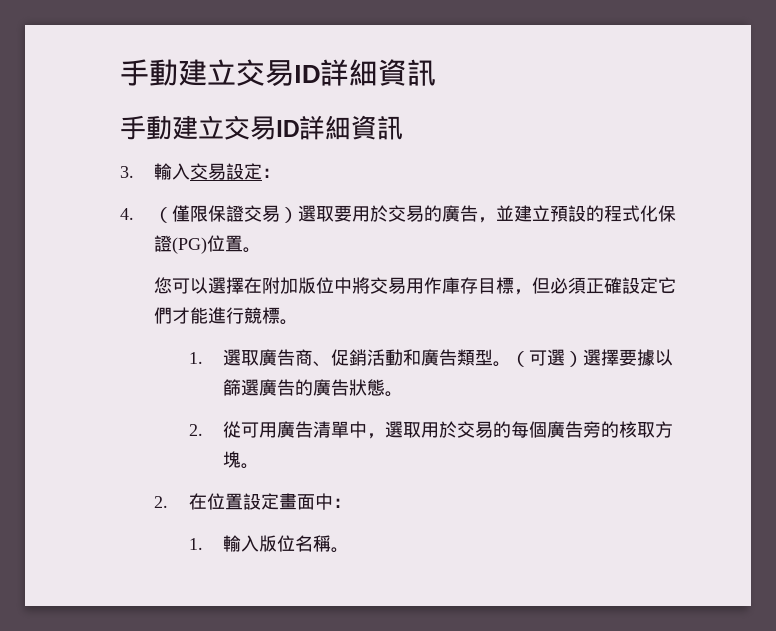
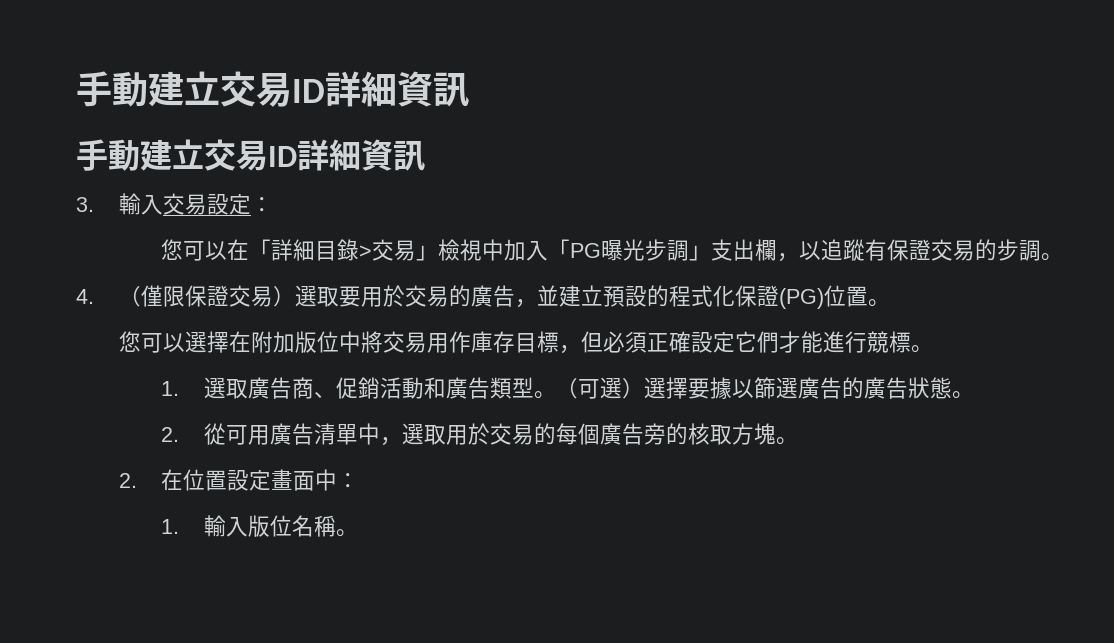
+ 您可以在「詳細目錄>交易」檢視中加入「PG曝光步調」支出欄，以追蹤有保證交易的步調。

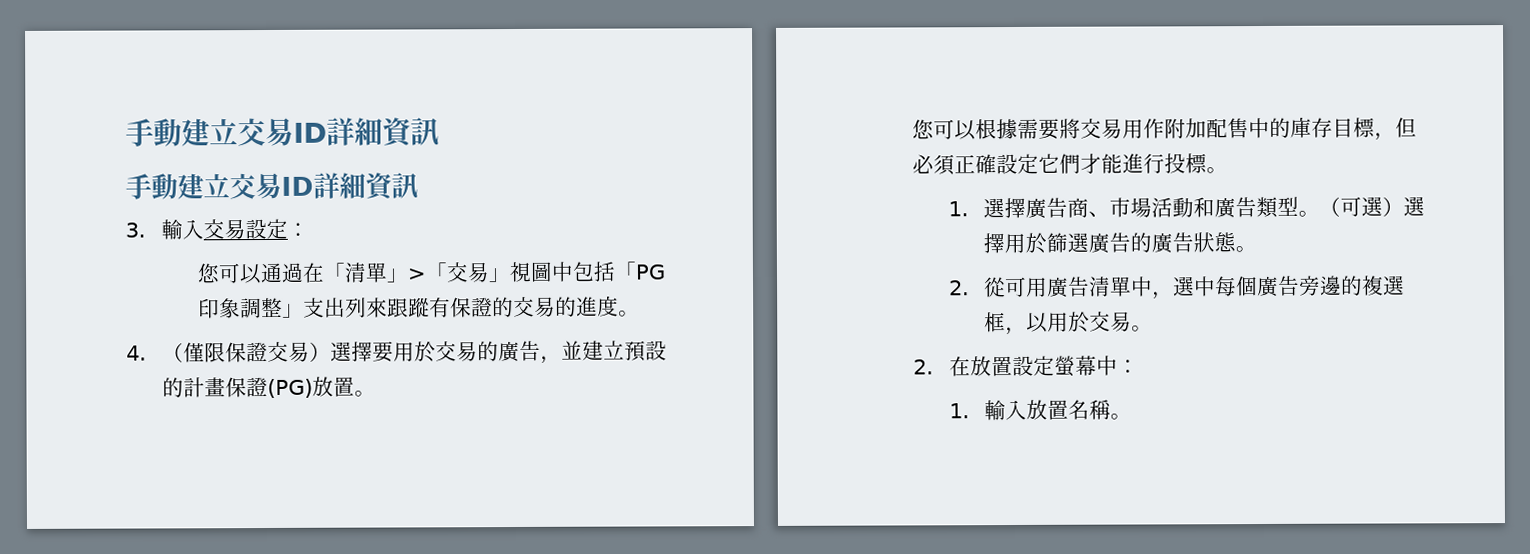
- 您可以在「詳細目錄>交易」檢視中加入「PG曝光步調」支出欄，以追蹤有保證交易的步調。
+ 您可以通過在「清單」>「交易」視圖中包括「PG印象調整」支出列來跟蹤有保證的交易的進度。
- 4.（僅限保證交易）選取要用於交易的廣告，並建立預設的程式化保證(PG)位置。
+ 4.（僅限保證交易）選擇要用於交易的廣告，並建立預設的計畫保證(PG)放置。
- 您可以選擇在附加版位中將交易用作庫存目標，但必須正確設定它們才能進行競標。
+ 您可以根據需要將交易用作附加配售中的庫存目標，但必須正確設定它們才能進行投標。
- 1.選取廣告商、促銷活動和廣告類型。
+ 1.選擇廣告商、市場活動和廣告類型。
- （可選）選擇要據以篩選廣告的廣告狀態。
+ （可選）選擇用於篩選廣告的廣告狀態。
- 2.從可用廣告清單中，選取用於交易的每個廣告旁的核取方塊。
+ 2.從可用廣告清單中，選中每個廣告旁邊的複選框，以用於交易。
- 2.在位置設定畫面中：
+ 2.在放置設定螢幕中：
- 1.輸入版位名稱。
+ 1.輸入放置名稱。

